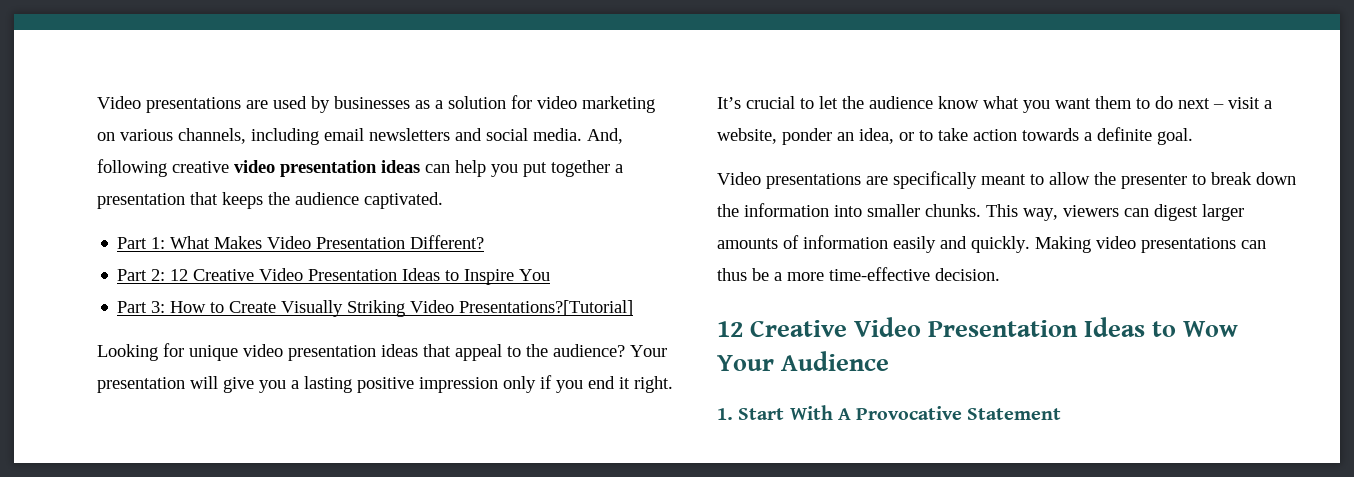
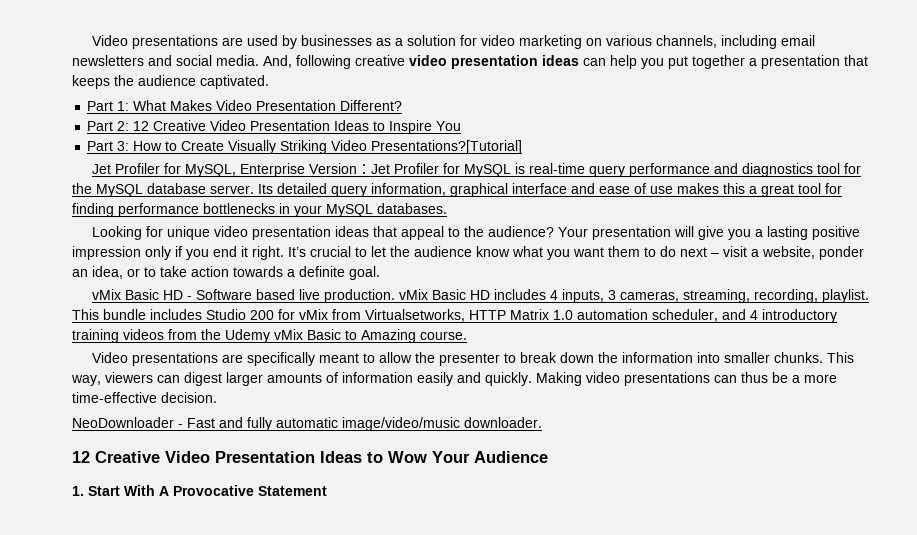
+ Jet Profiler for MySQL, Enterprise Version：Jet Profiler for MySQL is real-time query performance and diagnostics tool for the MySQL database server. Its detailed query information, graphical interface and ease of use makes this a great tool for finding performance bottlenecks in your MySQL databases.
+ vMix Basic HD - Software based live production. vMix Basic HD includes 4 inputs, 3 cameras, streaming, recording, playlist. This bundle includes Studio 200 for vMix from Virtualsetworks, HTTP Matrix 1.0 automation scheduler, and 4 introductory training videos from the Udemy vMix Basic to Amazing course.
+ NeoDownloader - Fast and fully automatic image/video/music downloader.

